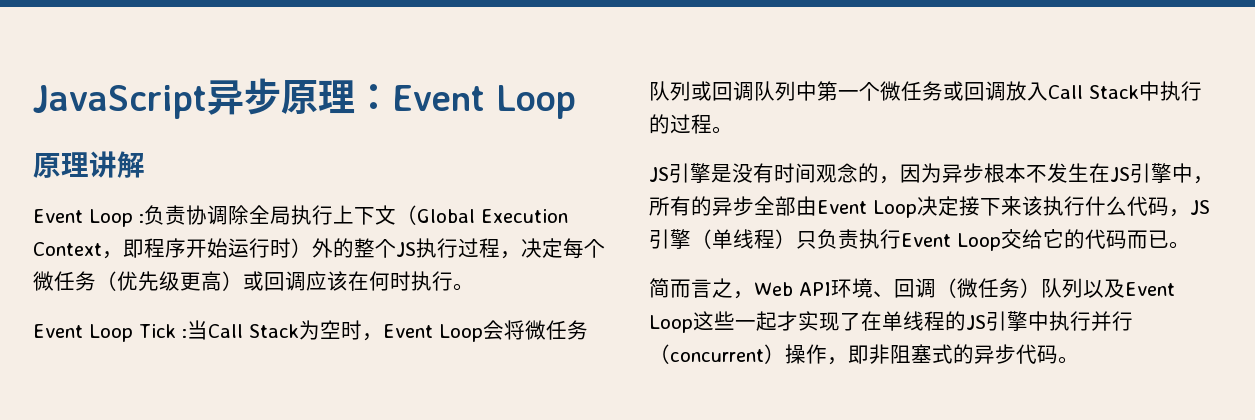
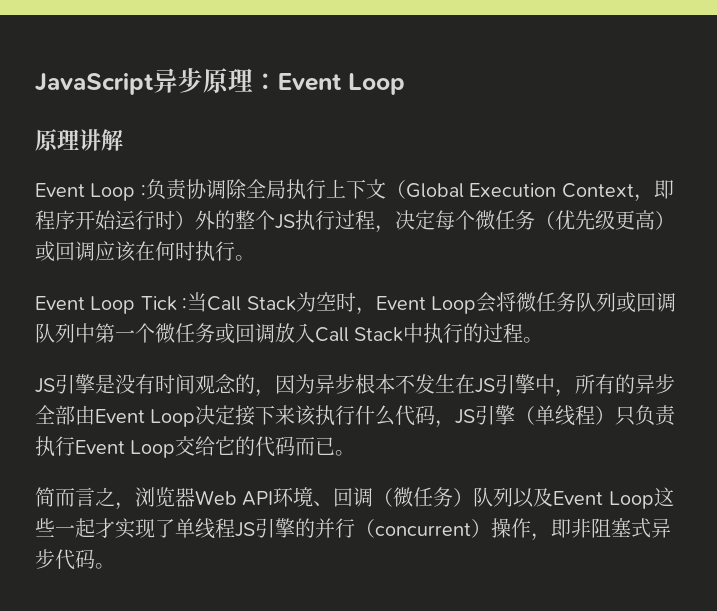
- 简而言之，Web API环境、回调（微任务）队列以及Event Loop这些一起才实现了在单线程的JS引擎中执行并行（concurrent）操作，即非阻塞式的异步代码。
+ 简而言之，浏览器Web API环境、回调（微任务）队列以及Event Loop这些一起才实现了单线程JS引擎的并行（concurrent）操作，即非阻塞式异步代码。

